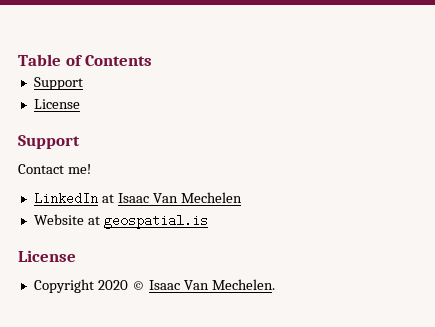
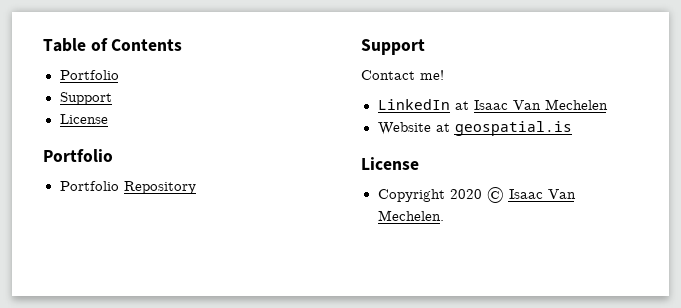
  Table of Contents
+ Portfolio
  Support
  License
+ Portfolio
+ Portfolio Repository

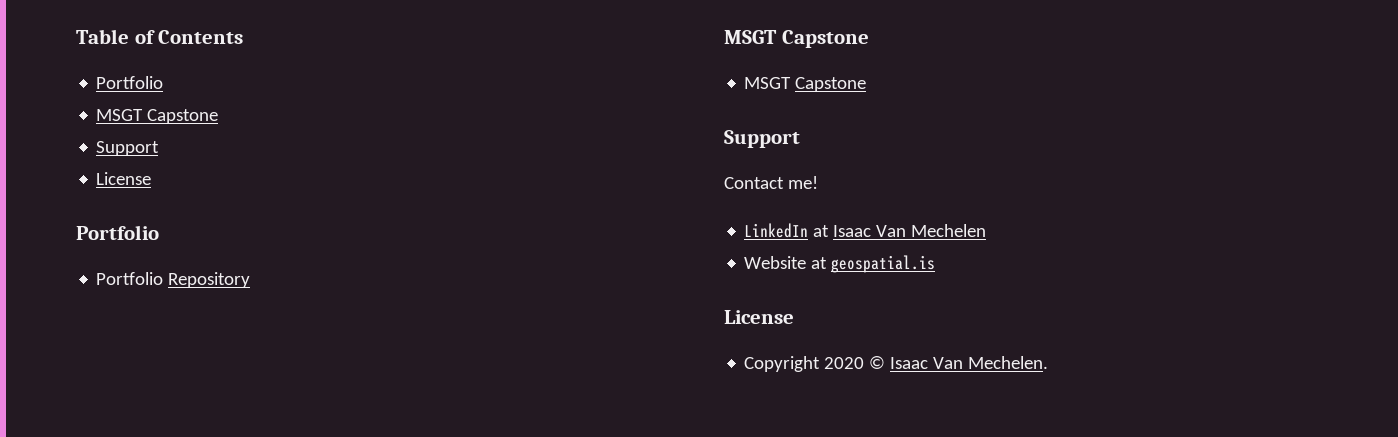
  Table of Contents
  Portfolio
+ MSGT Capstone
  Portfolio Repository
+ MSGT Capstone
+ MSGT Capstone

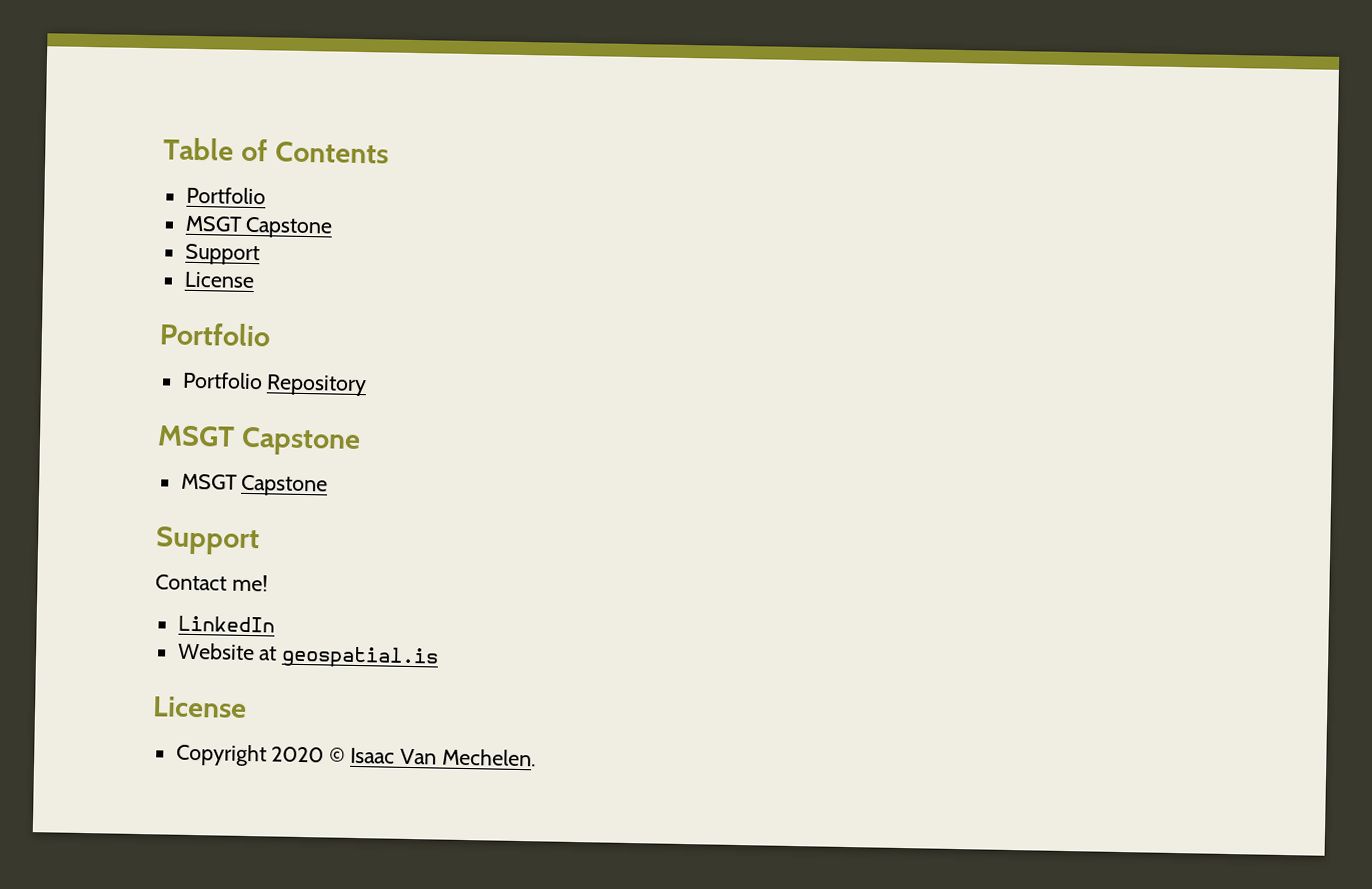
- LinkedIn at Isaac Van Mechelen
+ LinkedIn

